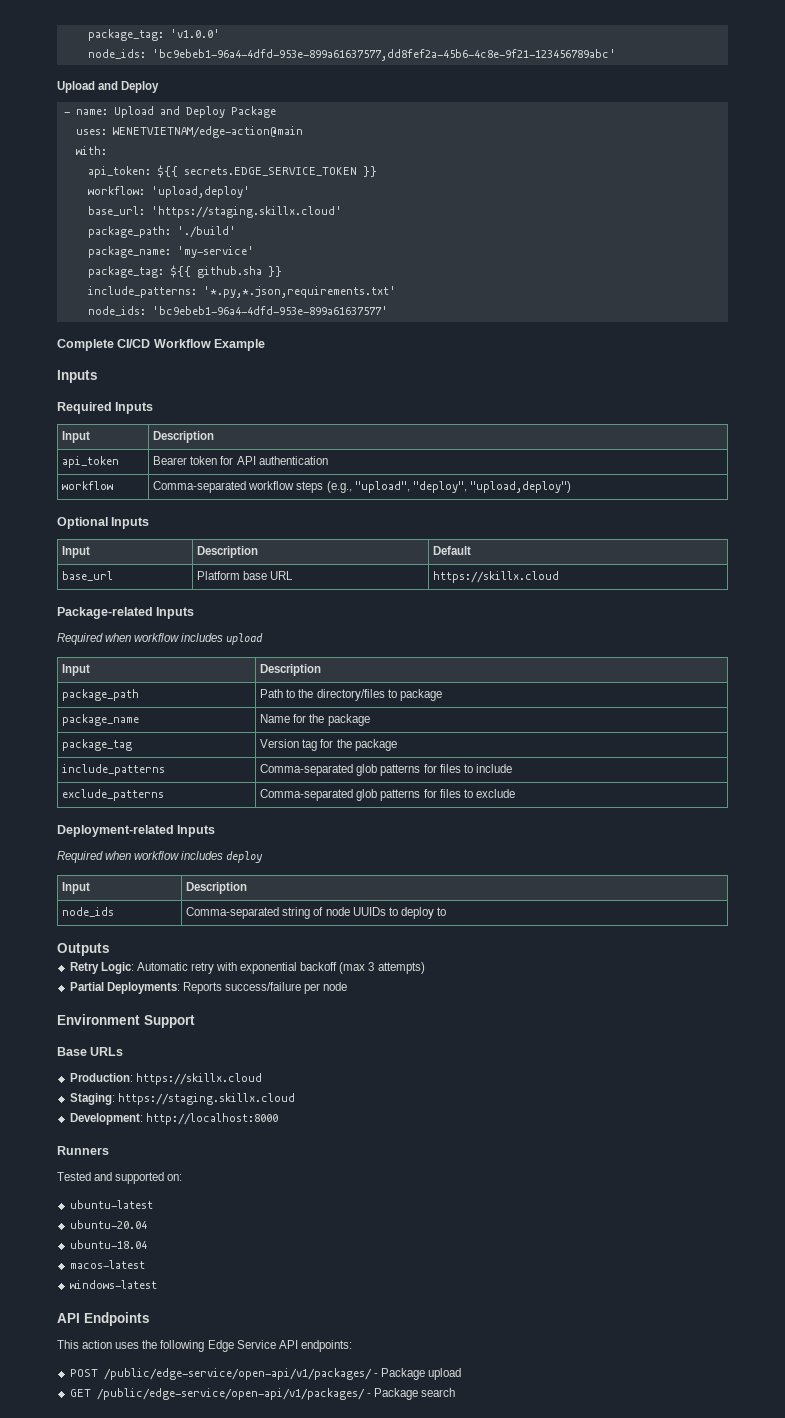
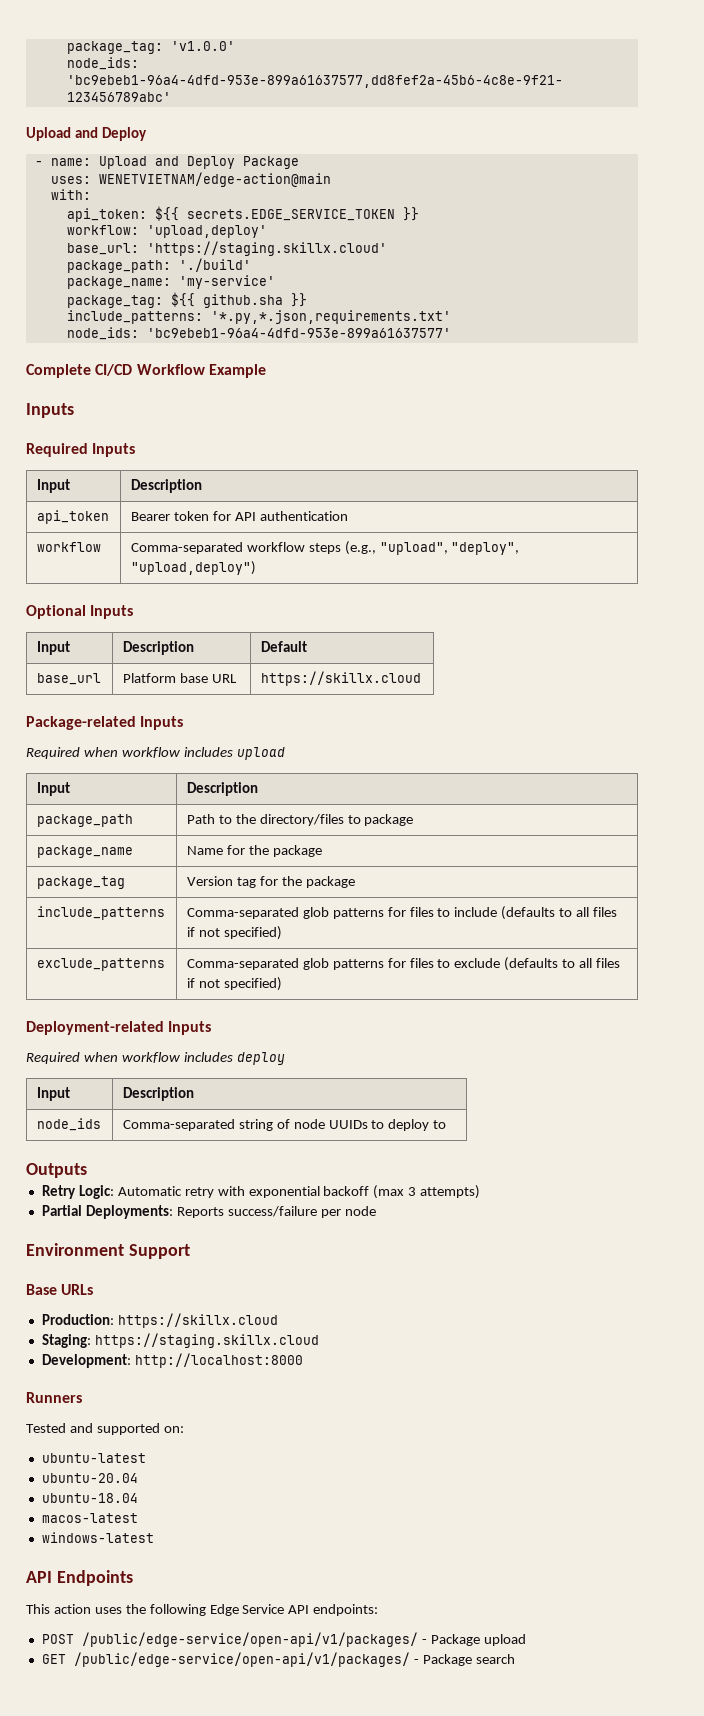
- include_patterns | Comma-separated glob patterns for files to include
+ include_patterns | Comma-separated glob patterns for files to include (defaults to all files if not specified)
- exclude_patterns | Comma-separated glob patterns for files to exclude
+ exclude_patterns | Comma-separated glob patterns for files to exclude (defaults to all files if not specified)

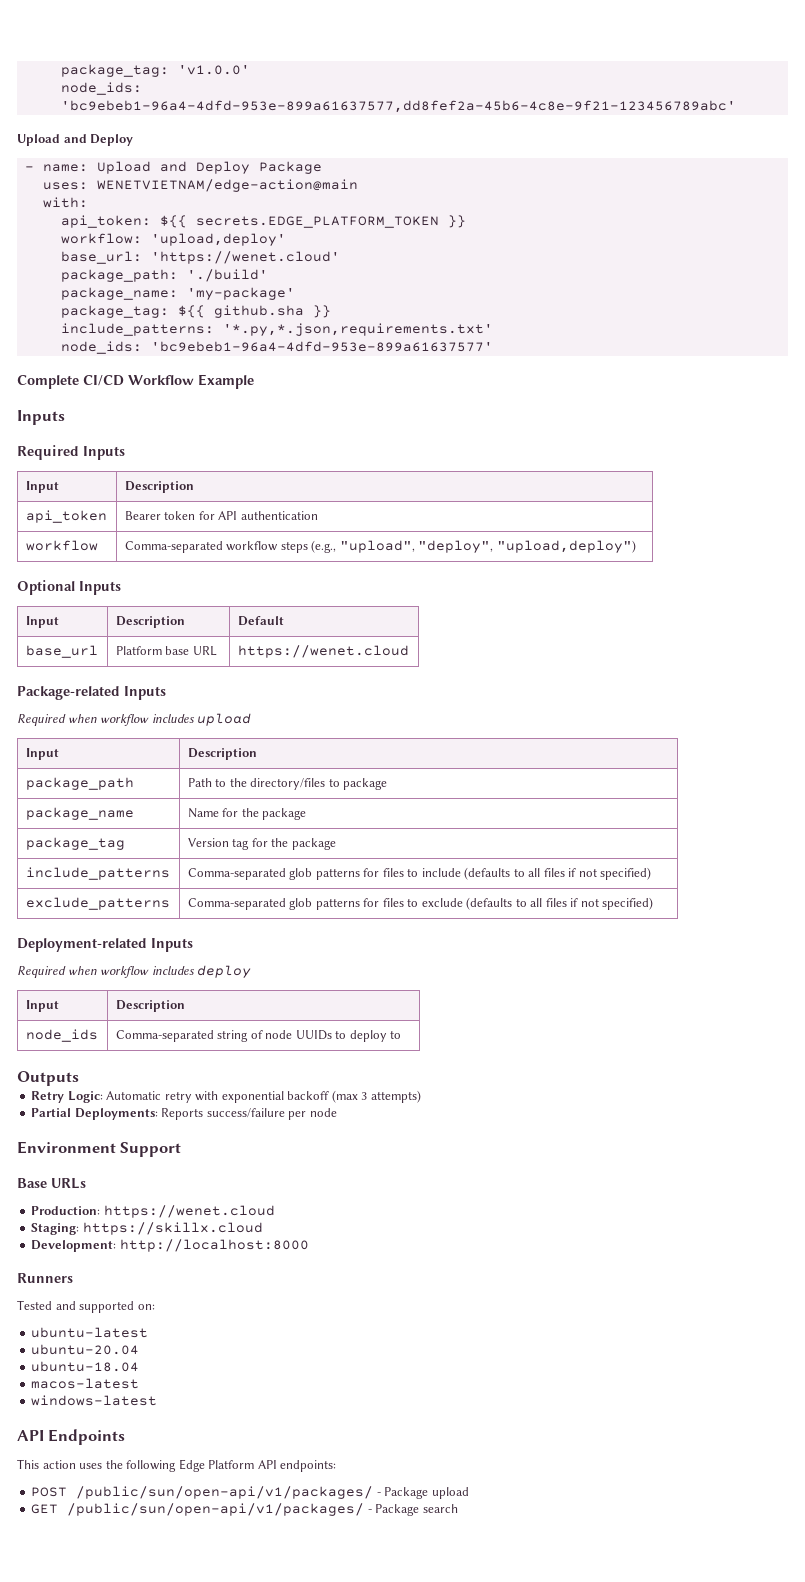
- api_token: ${{ secrets.EDGE_SERVICE_TOKEN }}
+ api_token: ${{ secrets.EDGE_PLATFORM_TOKEN }}
- base_url: 'https://staging.skillx.cloud'
+ base_url: 'https://wenet.cloud'
- package_name: 'my-service'
+ package_name: 'my-package'
- base_url | Platform base URL | https://skillx.cloud
+ base_url | Platform base URL | https://wenet.cloud
- Production: https://skillx.cloud
+ Production: https://wenet.cloud
- Staging: https://staging.skillx.cloud
+ Staging: https://skillx.cloud
- This action uses the following Edge Service API endpoints:
+ This action uses the following Edge Platform API endpoints:
- POST /public/edge-service/open-api/v1/packages/ - Package upload
+ POST /public/sun/open-api/v1/packages/ - Package upload
- GET /public/edge-service/open-api/v1/packages/ - Package search
+ GET /public/sun/open-api/v1/packages/ - Package search

